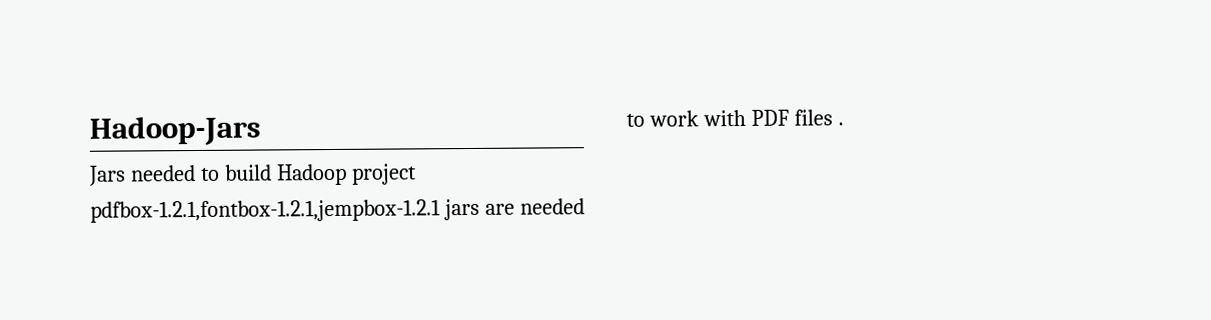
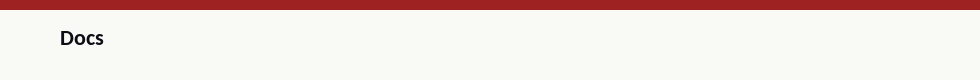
- Hadoop-Jars
- Jars needed to build Hadoop project
- pdfbox-1.2.1,fontbox-1.2.1,jempbox-1.2.1 jars are needed to work with PDF files .
+ Docs

